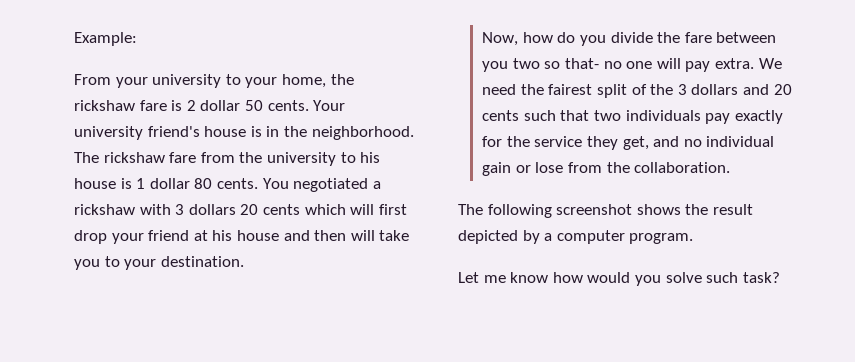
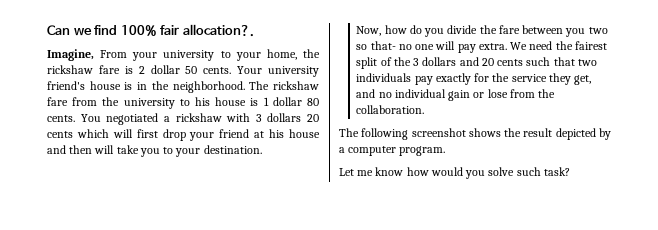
- Example:
- From your university to your home, the rickshaw fare is 2 dollar 50 cents.
+ Can we find 100% fair allocation?.
+ Imagine, From your university to your home, the rickshaw fare is 2 dollar 50 cents.

